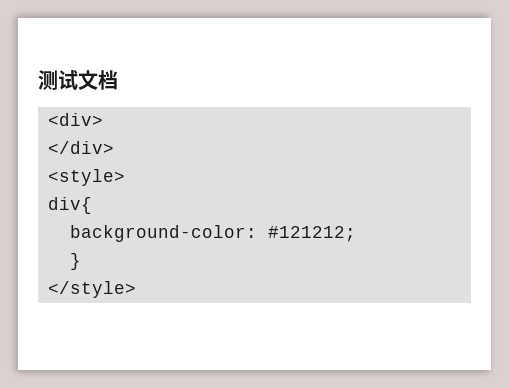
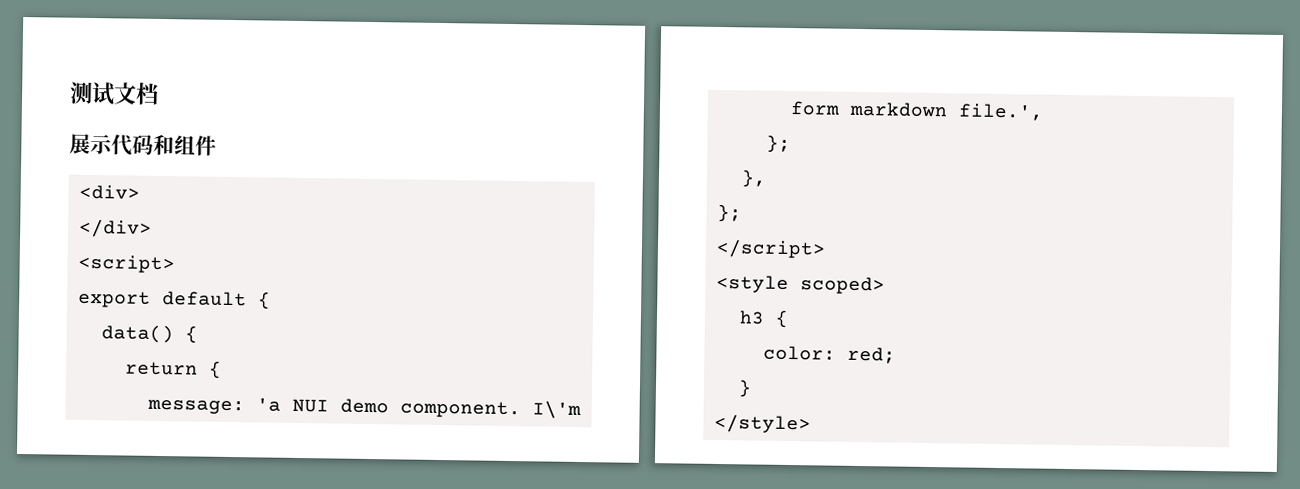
+ 展示代码和组件
- <style>
- div{
- background-color: #121212;
+ <script>
+ export default {
+ data() {
+ return {
+ message: 'a NUI demo component. I\'m form markdown file.',
+ };
+ },
+ };
+ </script>
+ <style scoped>
+ h3 {
+ color: red;

